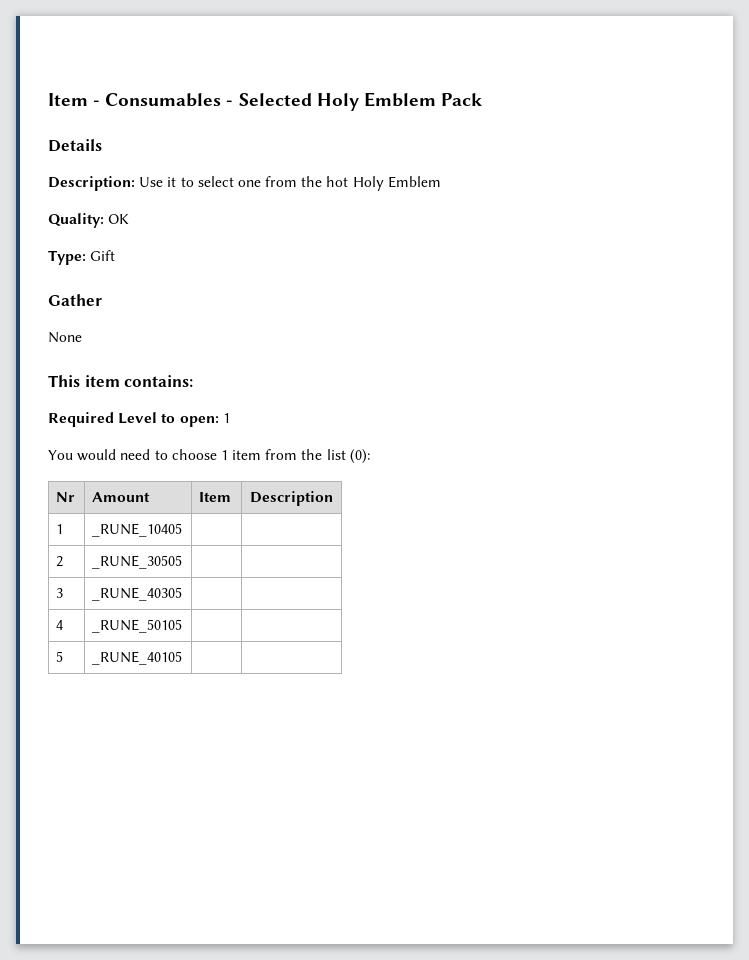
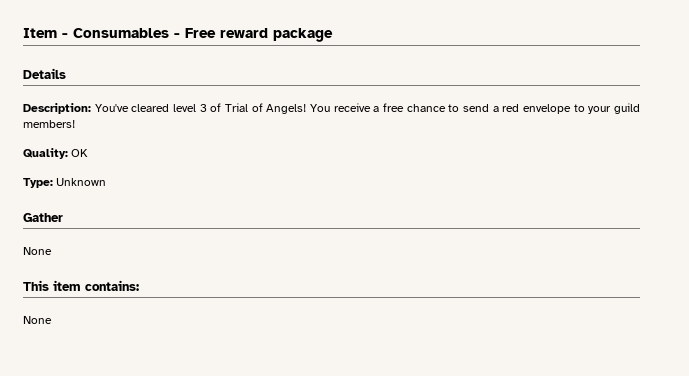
- Item - Consumables - Selected Holy Emblem Pack
+ Item - Consumables - Free reward package
  Details
- Description: Use it to select one from the hot Holy Emblem
+ Description: You've cleared level 3 of Trial of Angels! You receive a free chance to send a red envelope to your guild members!
- Type: Gift
+ Type: Unknown
  This item contains:
- Required Level to open: 1
- You would need to choose 1 item from the list (0):
- Nr | Amount | Item | Description
- 1 | _RUNE_10405 | |
- 2 | _RUNE_30505 | |
- 3 | _RUNE_40305 | |
- 4 | _RUNE_50105 | |
- 5 | _RUNE_40105 | |
+ None

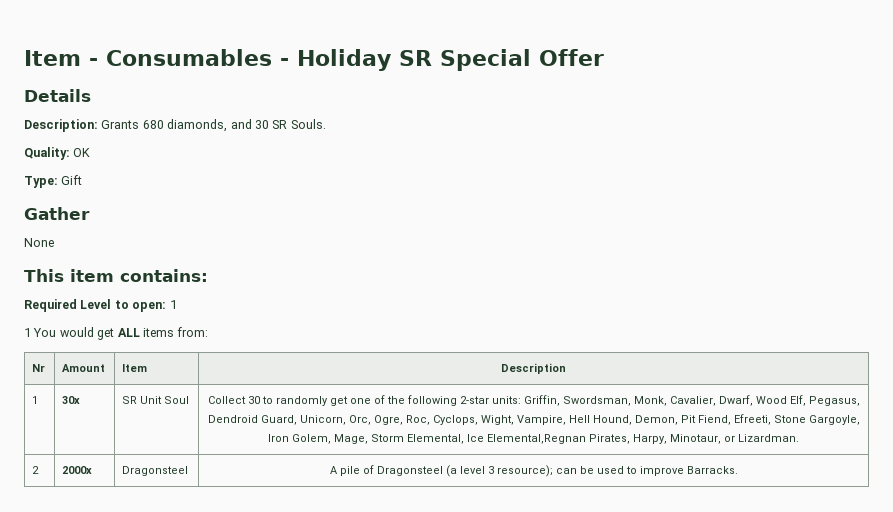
- Item - Consumables - Free reward package
+ Item - Consumables - Holiday SR Special Offer
  Details
- Description: You've cleared level 3 of Trial of Angels! You receive a free chance to send a red envelope to your guild members!
+ Description: Grants 680 diamonds, and 30 SR Souls.
- Type: Unknown
+ Type: Gift
  This item contains:
- None
+ Required Level to open: 1
+ 1 You would get ALL items from:
+ Nr | Amount | Item | Description
+ 1 | 30x | SR Unit Soul | Collect 30 to randomly get one of the following 2-star units: Griffin, Swordsman, Monk, Cavalier, Dwarf, Wood Elf, Pegasus, Dendroid Guard, Unicorn, Orc, Ogre, Roc, Cyclops, Wight, Vampire, Hell Hound, Demon, Pit Fiend, Efreeti, Stone Gargoyle, Iron Golem, Mage, Storm Elemental, Ice Elemental,Regnan Pirates, Harpy, Minotaur, or Lizardman.
+ 2 | 2000x | Dragonsteel | A pile of Dragonsteel (a level 3 resource); can be used to improve Barracks.

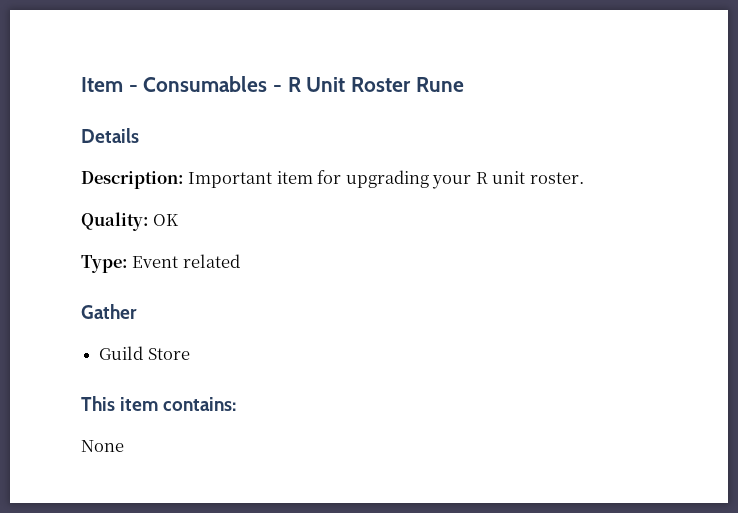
- Item - Consumables - Holiday SR Special Offer
+ Item - Consumables - R Unit Roster Rune
  Details
- Description: Grants 680 diamonds, and 30 SR Souls.
+ Description: Important item for upgrading your R unit roster.
- Type: Gift
+ Type: Event related
- None
+ Guild Store
- Required Level to open: 1
- 1 You would get ALL items from:
- Nr | Amount | Item | Description
- 1 | 30x | SR Unit Soul | Collect 30 to randomly get one of the following 2-star units: Griffin, Swordsman, Monk, Cavalier, Dwarf, Wood Elf, Pegasus, Dendroid Guard, Unicorn, Orc, Ogre, Roc, Cyclops, Wight, Vampire, Hell Hound, Demon, Pit Fiend, Efreeti, Stone Gargoyle, Iron Golem, Mage, Storm Elemental, Ice Elemental,Regnan Pirates, Harpy, Minotaur, or Lizardman.
- 2 | 2000x | Dragonsteel | A pile of Dragonsteel (a level 3 resource); can be used to improve Barracks.
+ None

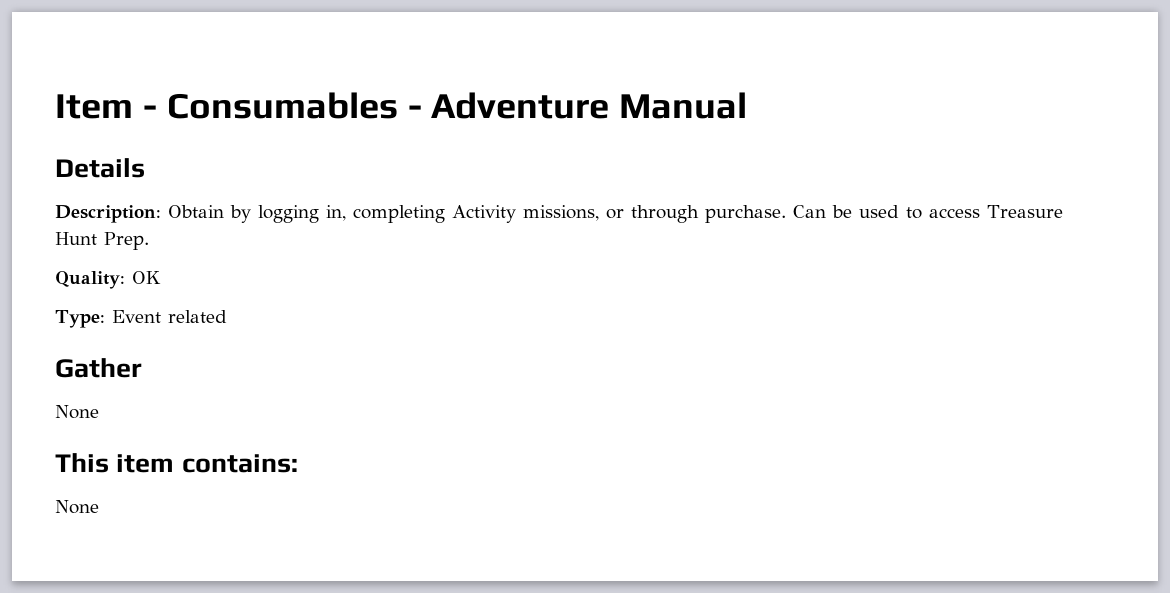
- Item - Consumables - R Unit Roster Rune
+ Item - Consumables - Adventure Manual
  Details
- Description: Important item for upgrading your R unit roster.
+ Description: Obtain by logging in, completing Activity missions, or through purchase. Can be used to access Treasure Hunt Prep.
  Gather
- Guild Store
+ None

